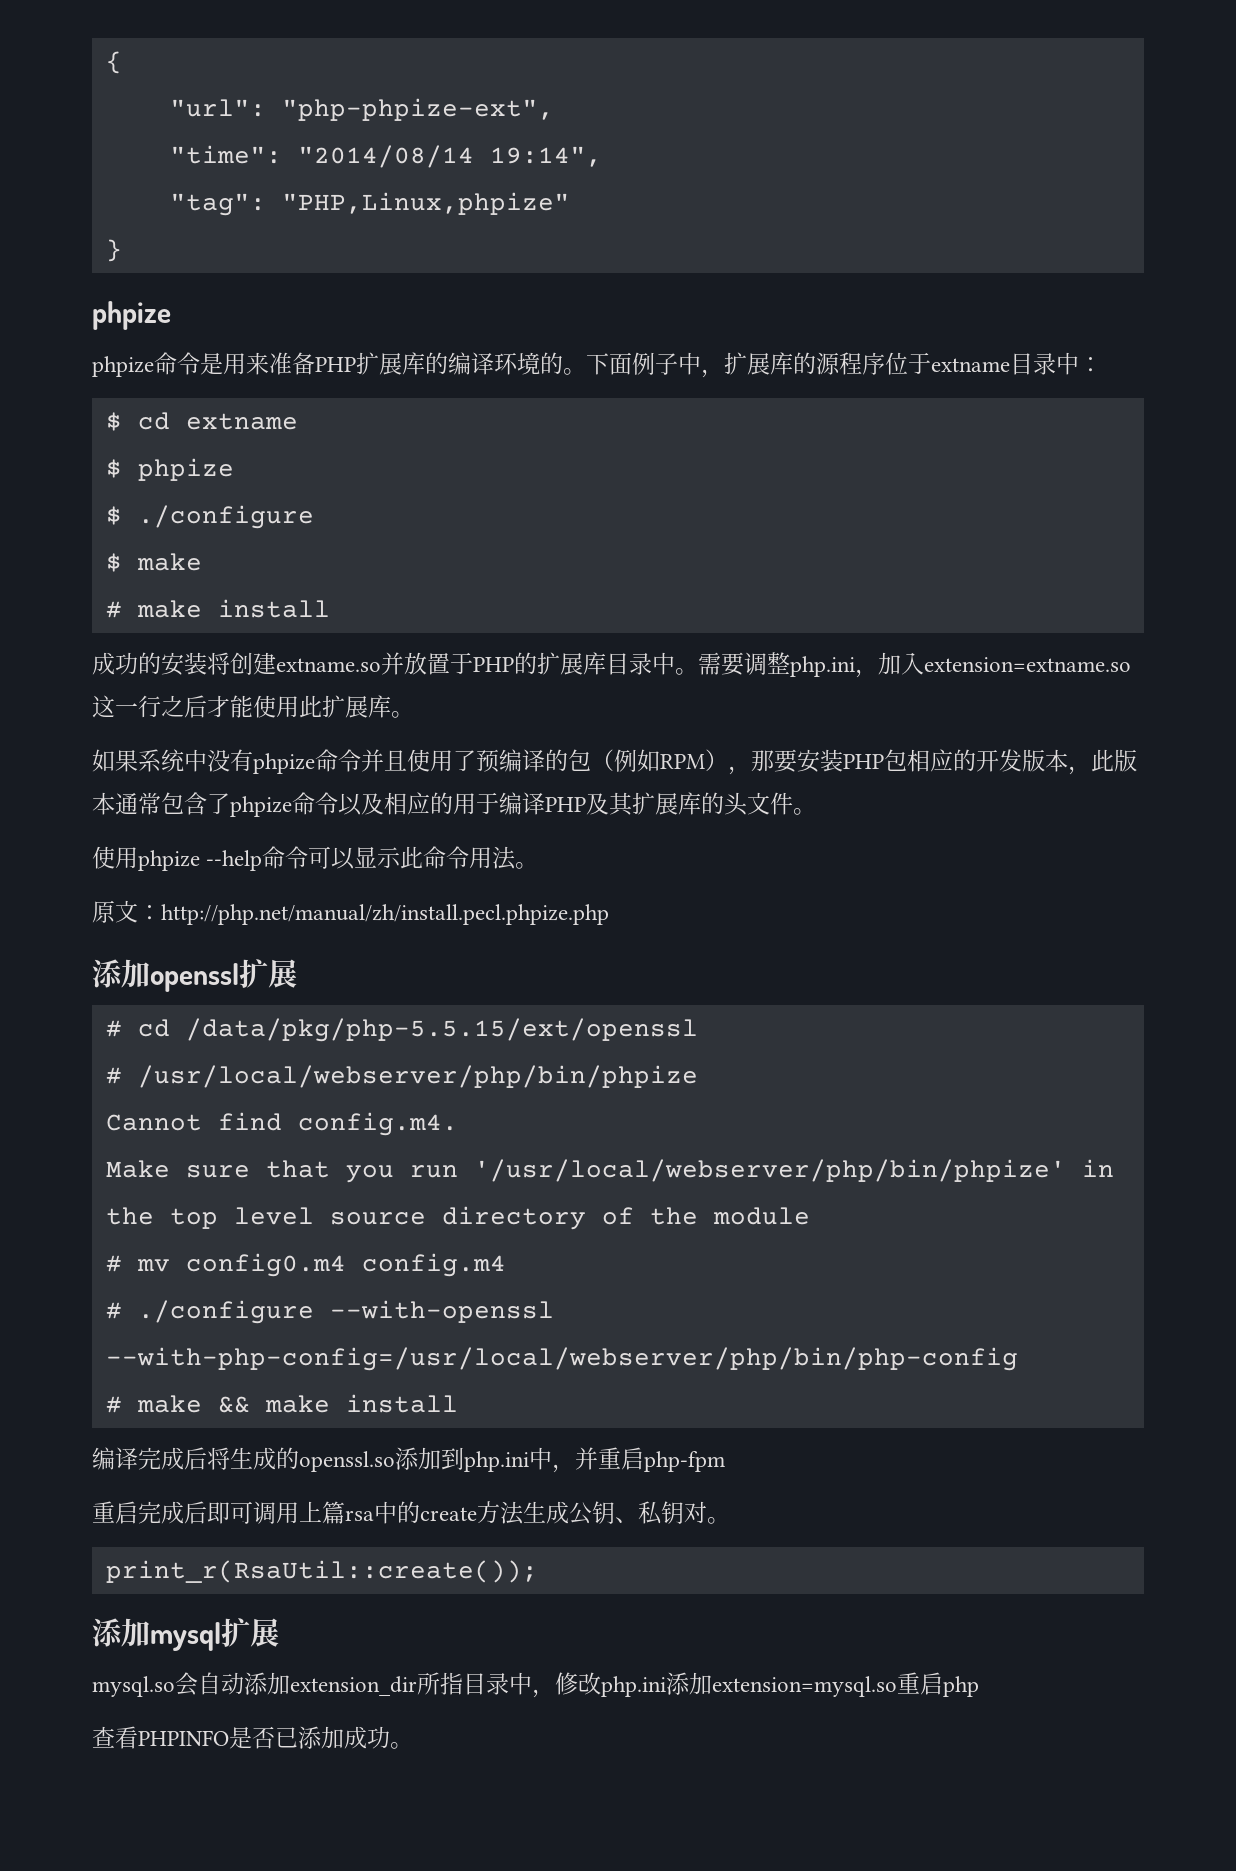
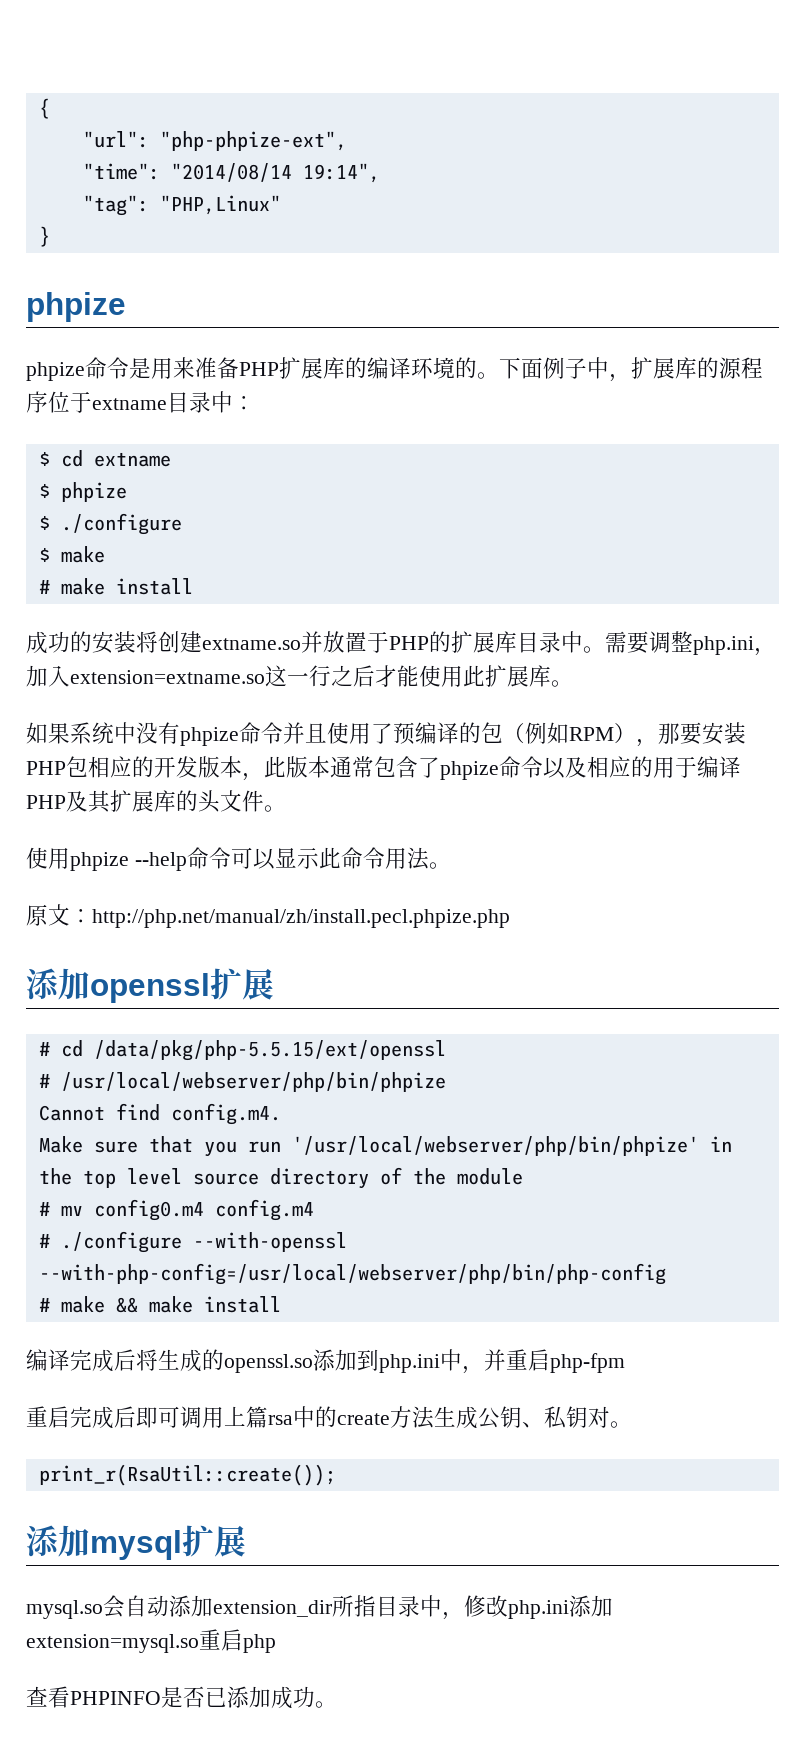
- "tag": "PHP,Linux,phpize"
+ "tag": "PHP,Linux"

